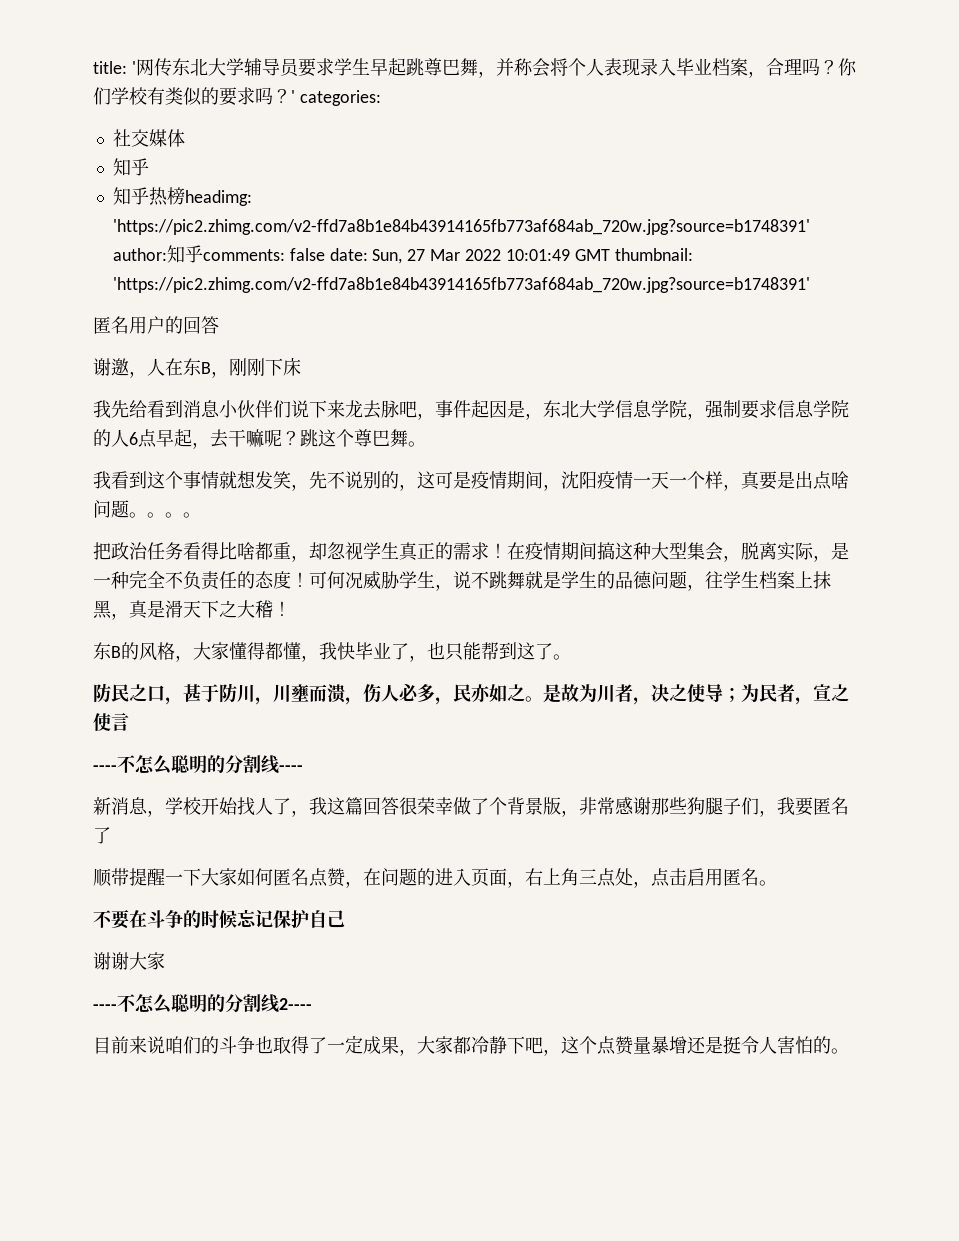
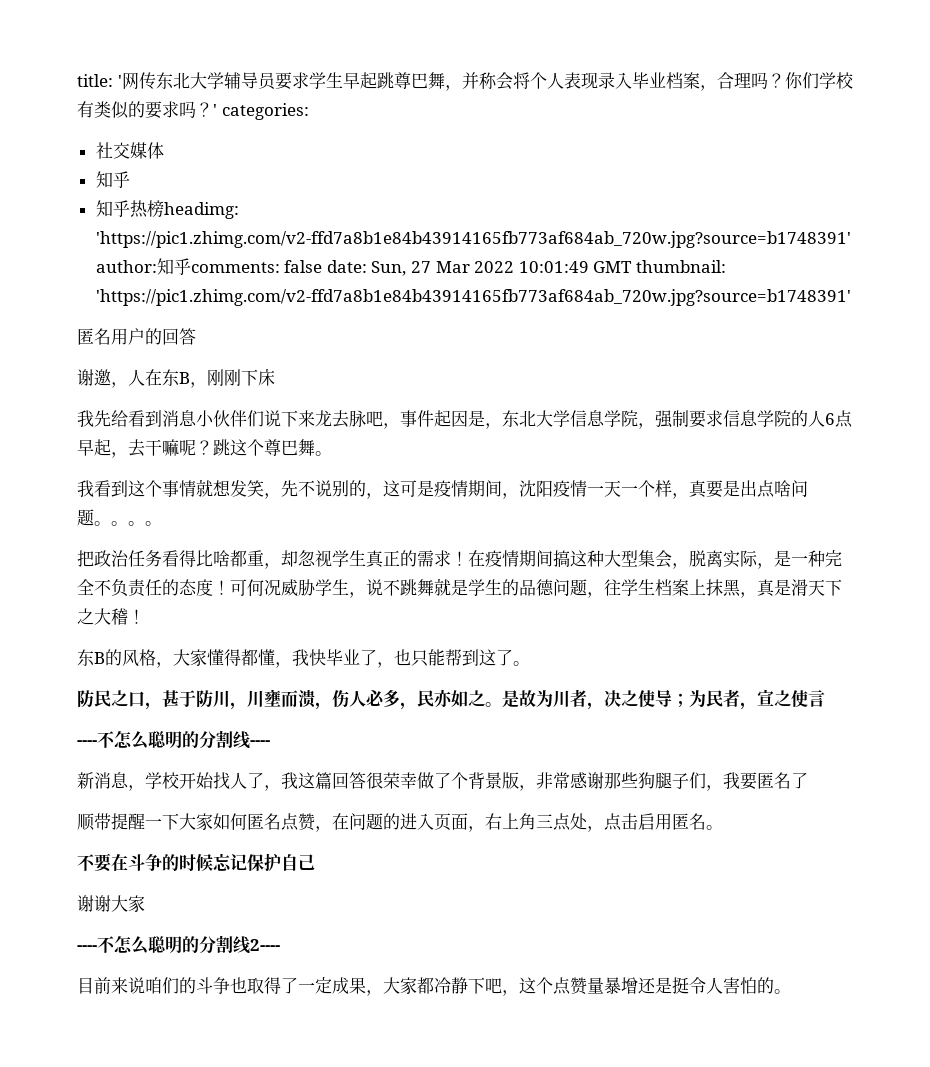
- 知乎热榜headimg: 'https://pic2.zhimg.com/v2-ffd7a8b1e84b43914165fb773af684ab_720w.jpg?source=b1748391' author:知乎comments: false date: Sun, 27 Mar 2022 10:01:49 GMT thumbnail: 'https://pic2.zhimg.com/v2-ffd7a8b1e84b43914165fb773af684ab_720w.jpg?source=b1748391'
+ 知乎热榜headimg: 'https://pic1.zhimg.com/v2-ffd7a8b1e84b43914165fb773af684ab_720w.jpg?source=b1748391' author:知乎comments: false date: Sun, 27 Mar 2022 10:01:49 GMT thumbnail: 'https://pic1.zhimg.com/v2-ffd7a8b1e84b43914165fb773af684ab_720w.jpg?source=b1748391'

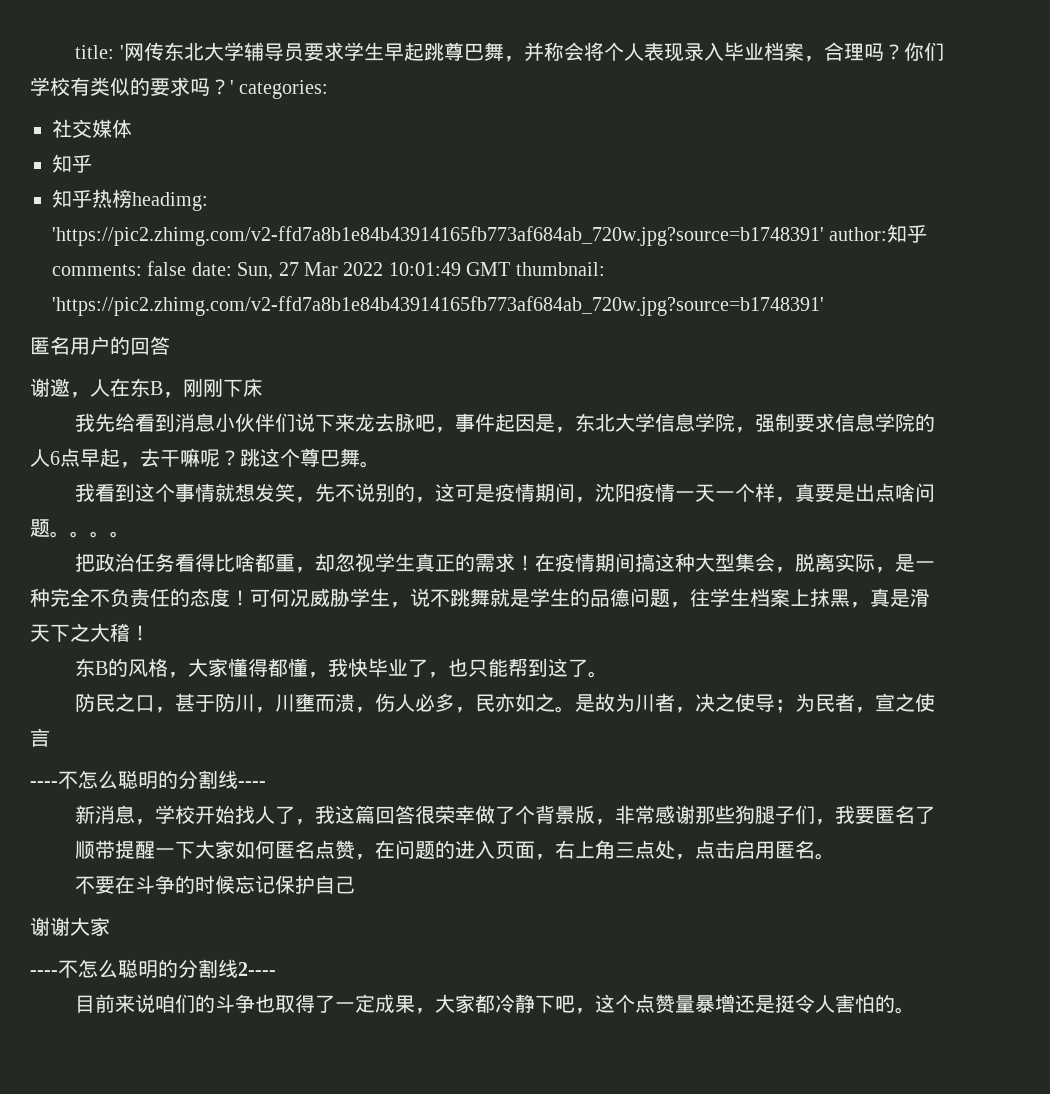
- 知乎热榜headimg: 'https://pic1.zhimg.com/v2-ffd7a8b1e84b43914165fb773af684ab_720w.jpg?source=b1748391' author:知乎comments: false date: Sun, 27 Mar 2022 10:01:49 GMT thumbnail: 'https://pic1.zhimg.com/v2-ffd7a8b1e84b43914165fb773af684ab_720w.jpg?source=b1748391'
+ 知乎热榜headimg: 'https://pic2.zhimg.com/v2-ffd7a8b1e84b43914165fb773af684ab_720w.jpg?source=b1748391' author:知乎comments: false date: Sun, 27 Mar 2022 10:01:49 GMT thumbnail: 'https://pic2.zhimg.com/v2-ffd7a8b1e84b43914165fb773af684ab_720w.jpg?source=b1748391'

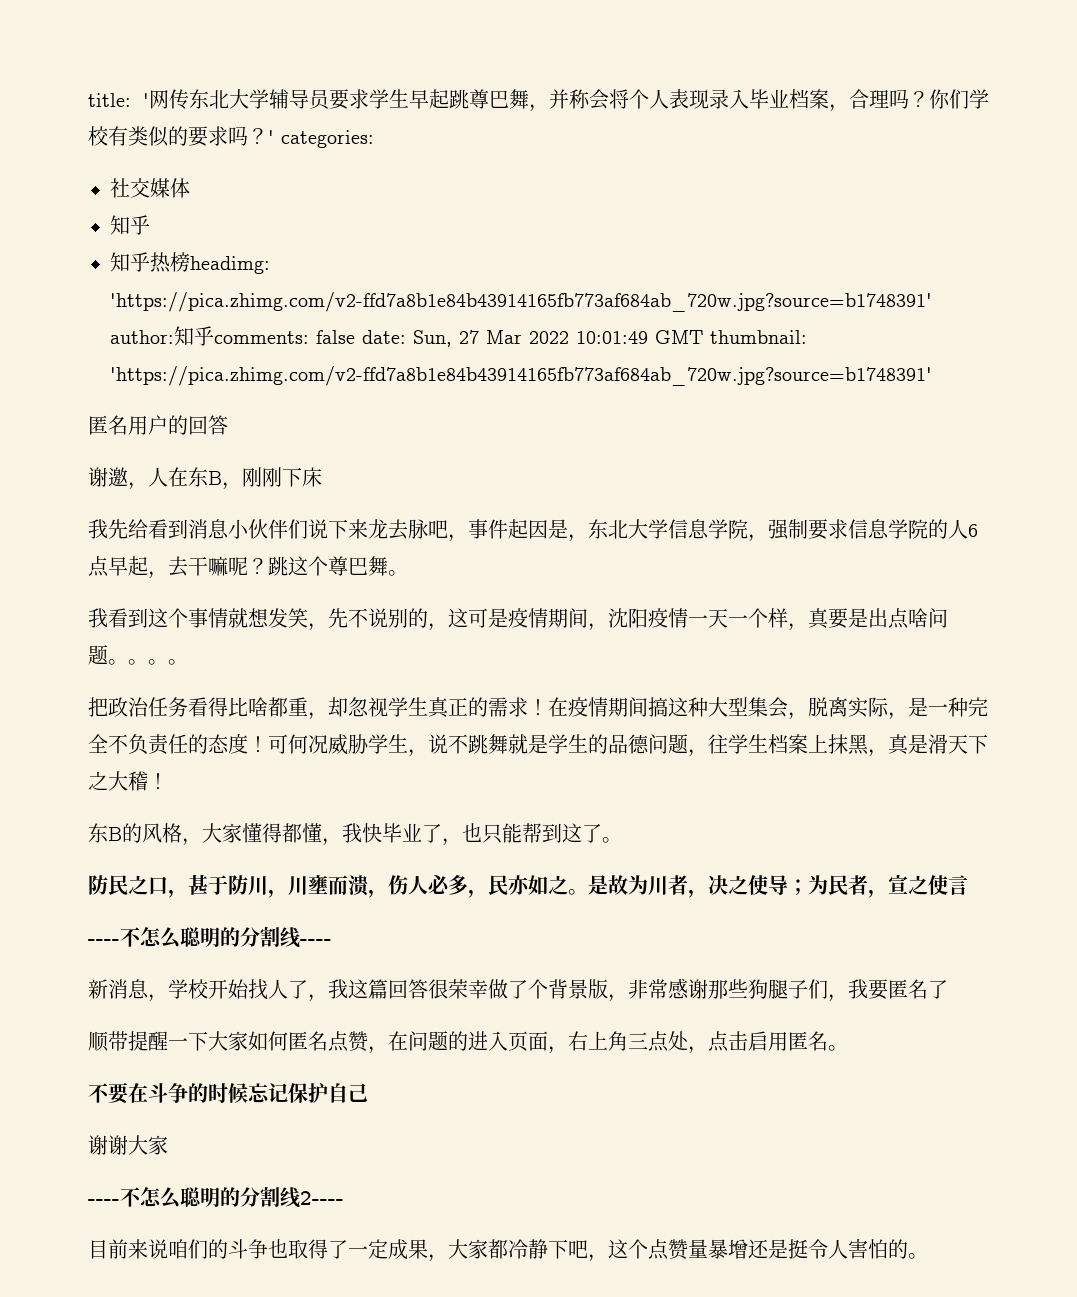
- 知乎热榜headimg: 'https://pic2.zhimg.com/v2-ffd7a8b1e84b43914165fb773af684ab_720w.jpg?source=b1748391' author:知乎comments: false date: Sun, 27 Mar 2022 10:01:49 GMT thumbnail: 'https://pic2.zhimg.com/v2-ffd7a8b1e84b43914165fb773af684ab_720w.jpg?source=b1748391'
+ 知乎热榜headimg: 'https://pica.zhimg.com/v2-ffd7a8b1e84b43914165fb773af684ab_720w.jpg?source=b1748391' author:知乎comments: false date: Sun, 27 Mar 2022 10:01:49 GMT thumbnail: 'https://pica.zhimg.com/v2-ffd7a8b1e84b43914165fb773af684ab_720w.jpg?source=b1748391'

